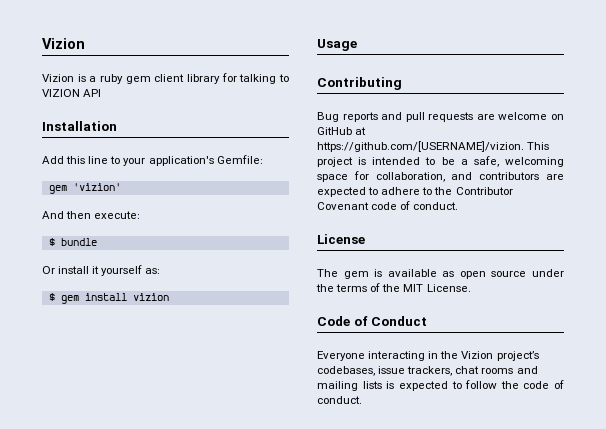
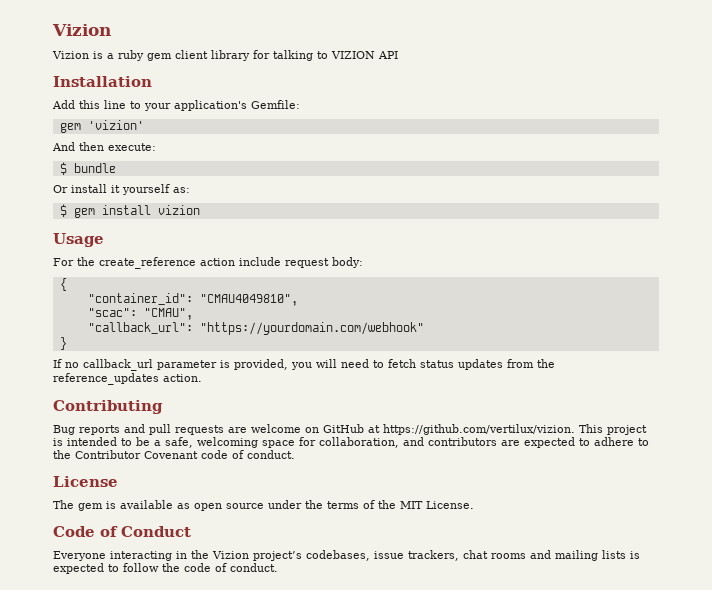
+ For the create_reference action include request body:
+ {
+ "container_id": "CMAU4049810",
+ "scac": "CMAU",
+ "callback_url": "https://yourdomain.com/webhook"
+ }
+ If no callback_url parameter is provided, you will need to fetch status updates from the reference_updates action.
- Bug reports and pull requests are welcome on GitHub at https://github.com/[USERNAME]/vizion. This project is intended to be a safe, welcoming space for collaboration, and contributors are expected to adhere to the Contributor Covenant code of conduct.
+ Bug reports and pull requests are welcome on GitHub at https://github.com/vertilux/vizion. This project is intended to be a safe, welcoming space for collaboration, and contributors are expected to adhere to the Contributor Covenant code of conduct.

